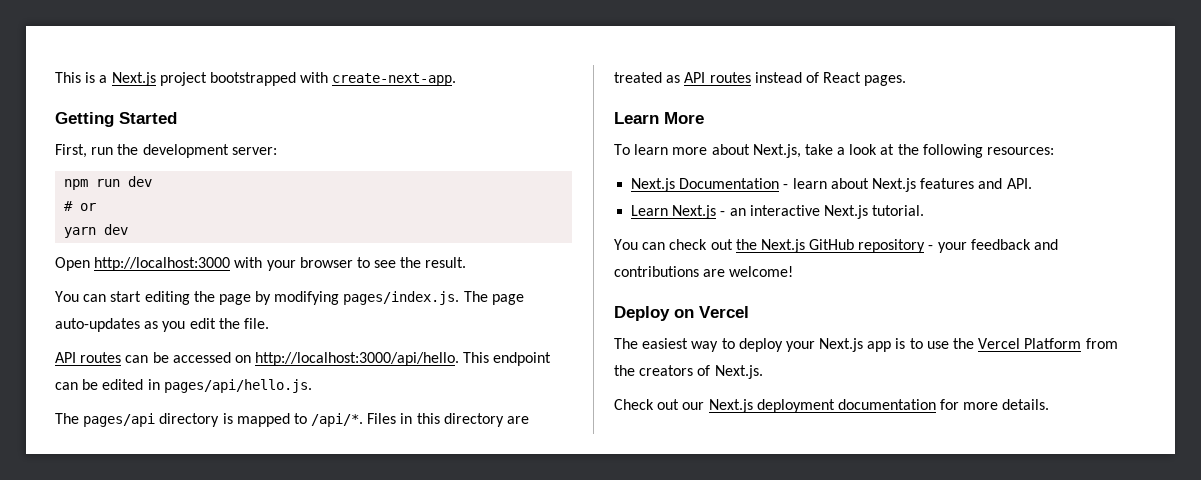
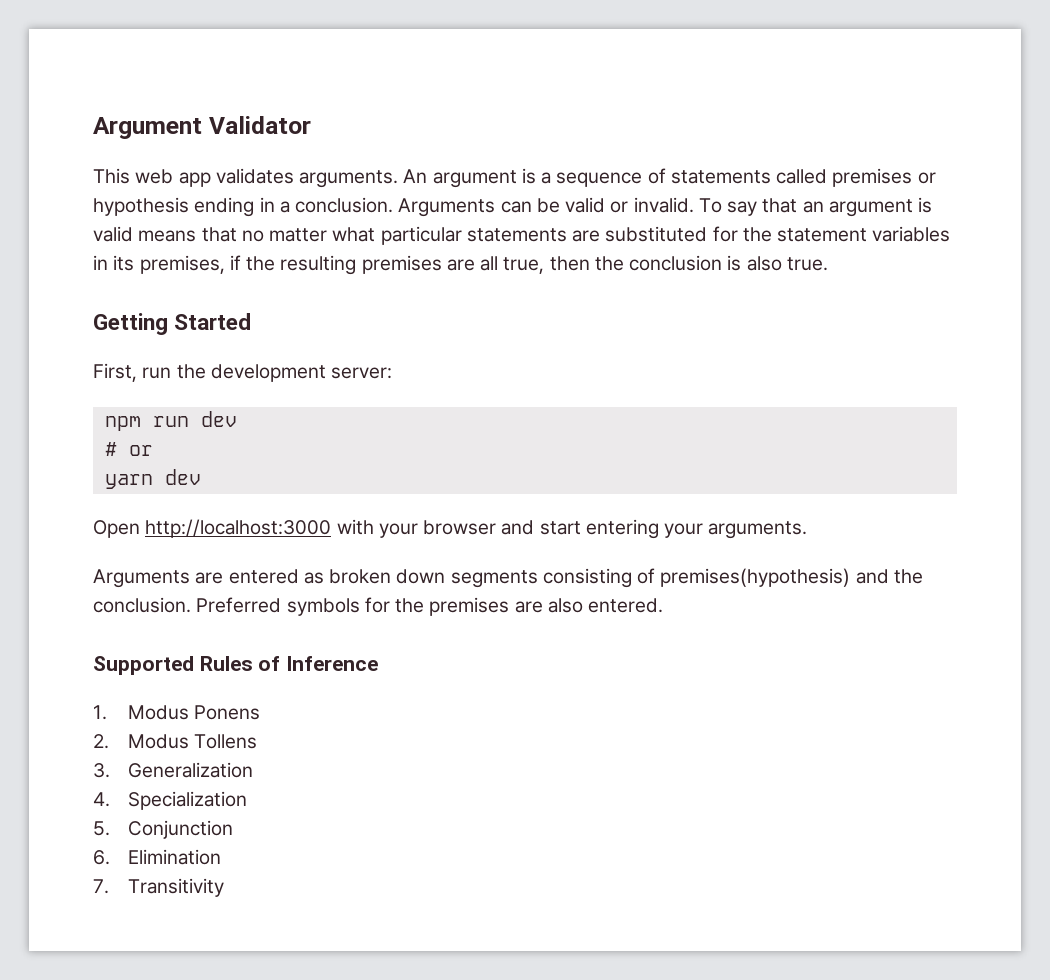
- This is a Next.js project bootstrapped with create-next-app.
+ Argument Validator
+ This web app validates arguments. An argument is a sequence of statements called premises or hypothesis ending in a conclusion. Arguments can be valid or invalid. To say that an argument is valid means that no matter what particular statements are substituted for the statement variables in its premises, if the resulting premises are all true, then the conclusion is also true.
- Open http://localhost:3000 with your browser to see the result.
- You can start editing the page by modifying pages/index.js. The page auto-updates as you edit the file.
- API routes can be accessed on http://localhost:3000/api/hello. This endpoint can be edited in pages/api/hello.js.
- The pages/api directory is mapped to /api/*. Files in this directory are treated as API routes instead of React pages.
- Learn More
- To learn more about Next.js, take a look at the following resources:
- Next.js Documentation - learn about Next.js features and API.
- Learn Next.js - an interactive Next.js tutorial.
- You can check out the Next.js GitHub repository - your feedback and contributions are welcome!
- Deploy on Vercel
- The easiest way to deploy your Next.js app is to use the Vercel Platform from the creators of Next.js.
- Check out our Next.js deployment documentation for more details.
+ Open http://localhost:3000 with your browser and start entering your arguments.
+ Arguments are entered as broken down segments consisting of premises(hypothesis) and the conclusion. Preferred symbols for the premises are also entered.
+ Supported Rules of Inference
+ 1. Modus Ponens
+ 2. Modus Tollens
+ 3. Generalization
+ 4. Specialization
+ 5. Conjunction
+ 6. Elimination
+ 7. Transitivity

